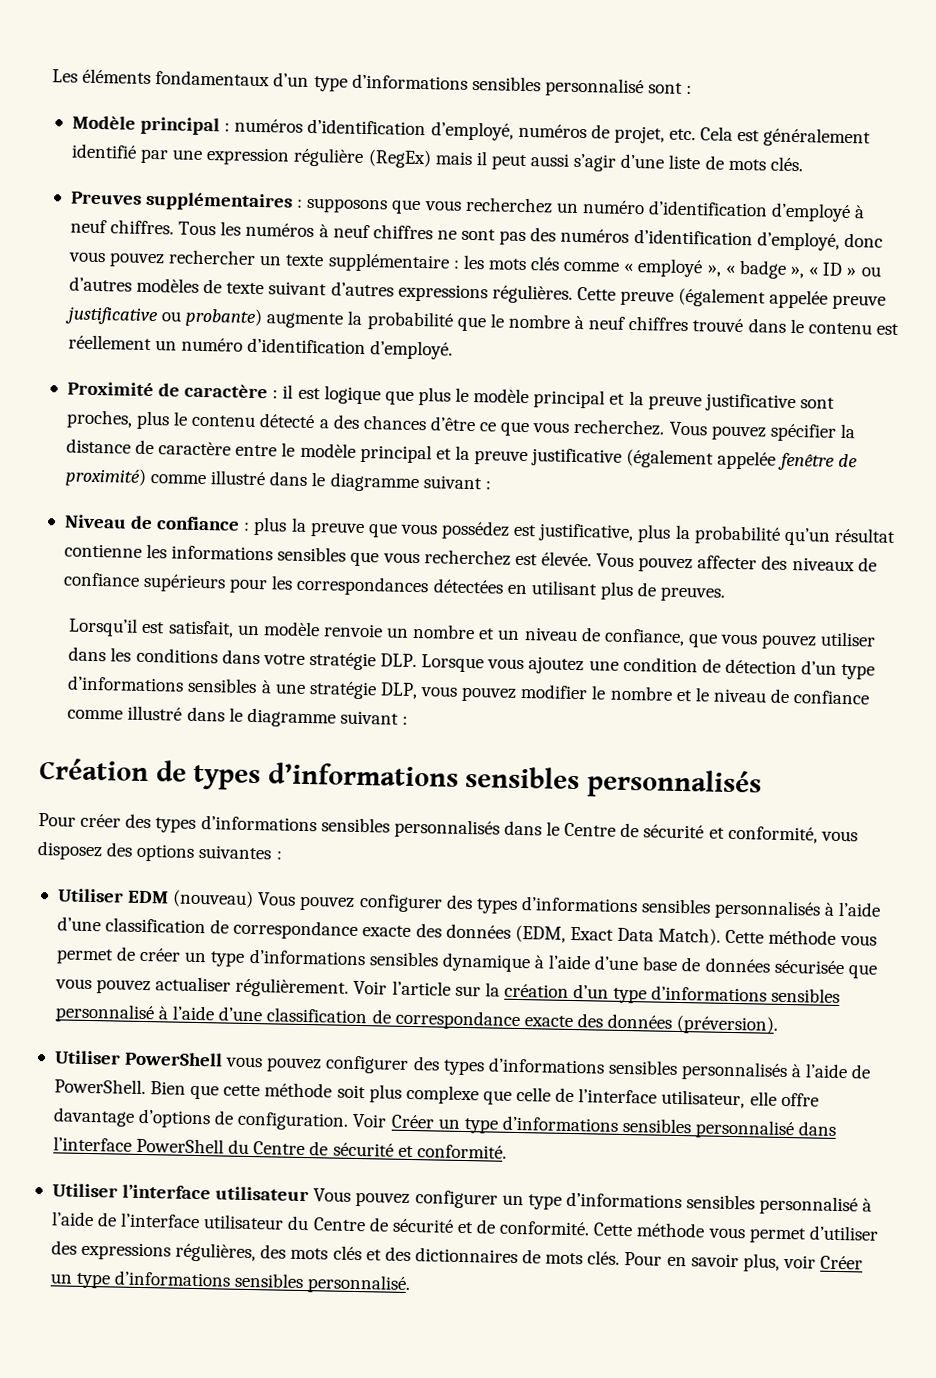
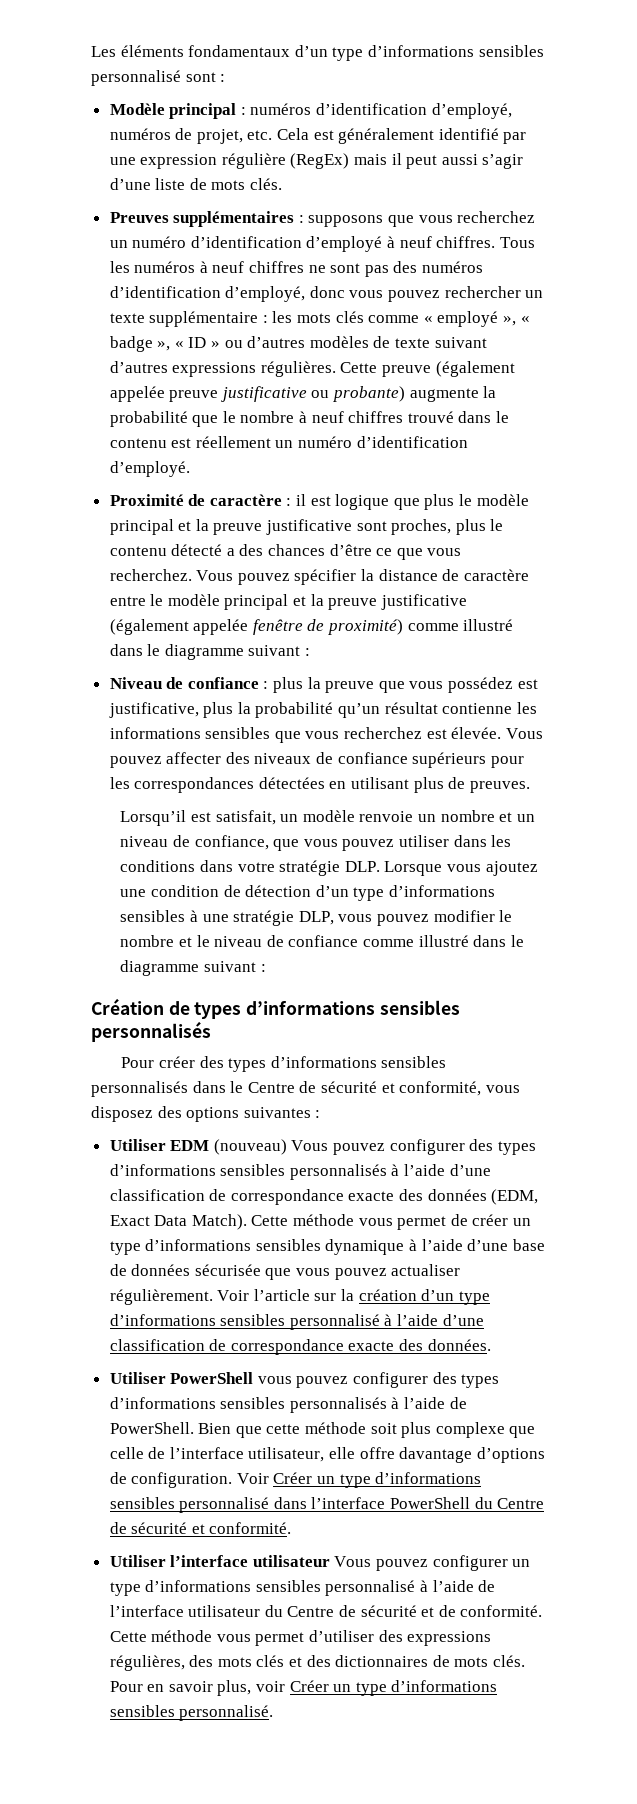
- Voir l’article sur la création d’un type d’informations sensibles personnalisé à l’aide d’une classification de correspondance exacte des données (préversion).
+ Voir l’article sur la création d’un type d’informations sensibles personnalisé à l’aide d’une classification de correspondance exacte des données.

